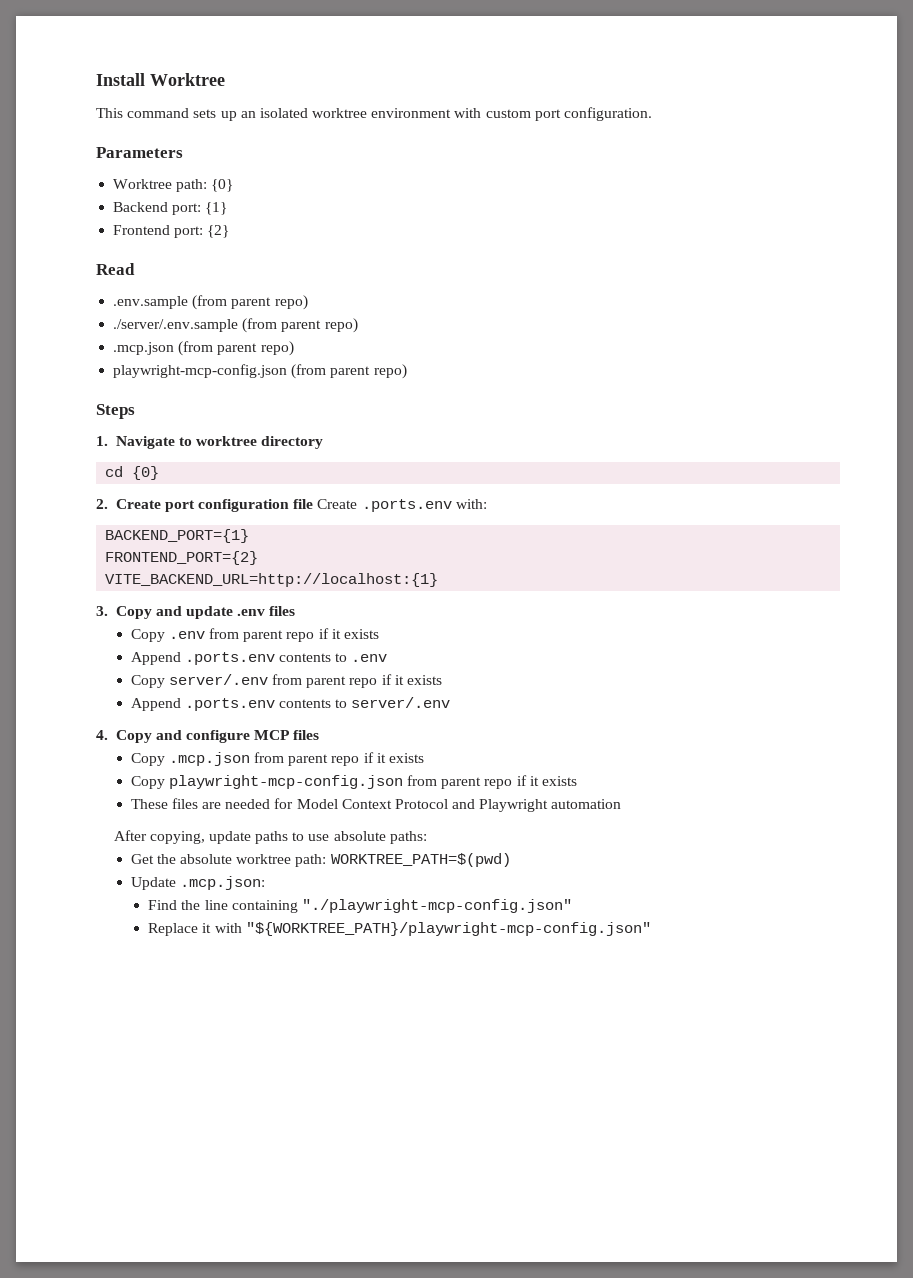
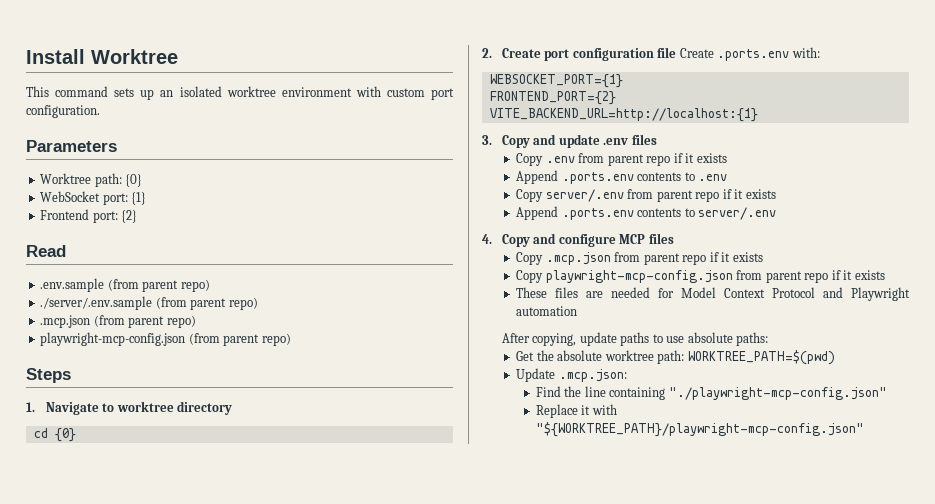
- Backend port: {1}
+ WebSocket port: {1}
- BACKEND_PORT={1}
+ WEBSOCKET_PORT={1}

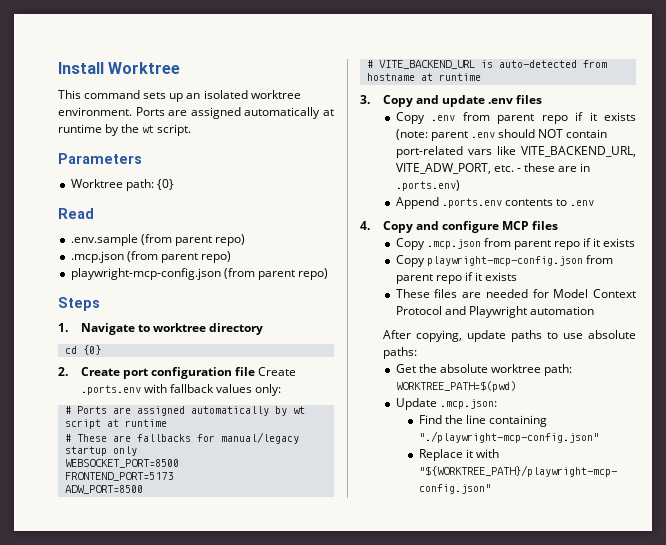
- This command sets up an isolated worktree environment with custom port configuration.
+ This command sets up an isolated worktree environment. Ports are assigned automatically at runtime by the wt script.
  Parameters
  Worktree path: {0}
- WebSocket port: {1}
- Frontend port: {2}
- ./server/.env.sample (from parent repo)
- 2. Create port configuration file Create .ports.env with:
- WEBSOCKET_PORT={1}
- FRONTEND_PORT={2}
- VITE_BACKEND_URL=http://localhost:{1}
+ 2. Create port configuration file Create .ports.env with fallback values only:
+ # Ports are assigned automatically by wt script at runtime
+ # These are fallbacks for manual/legacy startup only
+ WEBSOCKET_PORT=8500
+ FRONTEND_PORT=5173
+ ADW_PORT=8500
+ # VITE_BACKEND_URL is auto-detected from hostname at runtime
- Copy .env from parent repo if it exists
+ Copy .env from parent repo if it exists (note: parent .env should NOT contain port-related vars like VITE_BACKEND_URL, VITE_ADW_PORT, etc. - these are in .ports.env)
- Copy server/.env from parent repo if it exists
- Append .ports.env contents to server/.env

